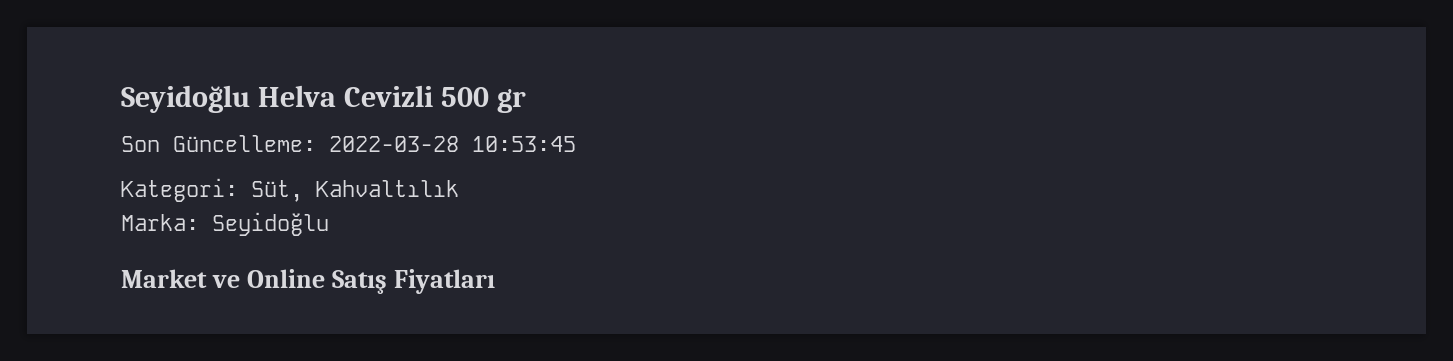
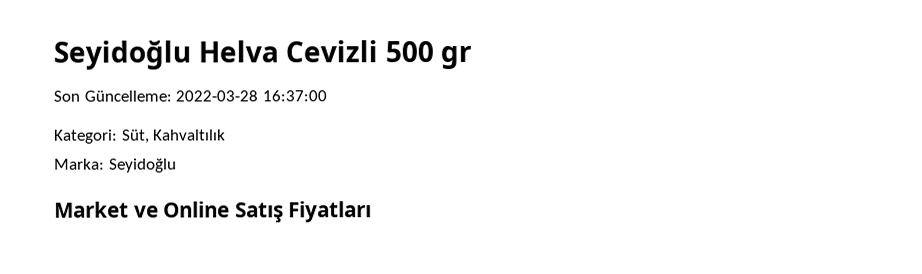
- Son Güncelleme: 2022-03-28 10:53:45
+ Son Güncelleme: 2022-03-28 16:37:00

